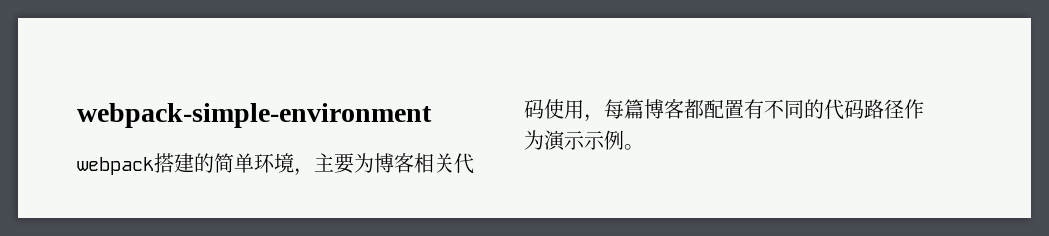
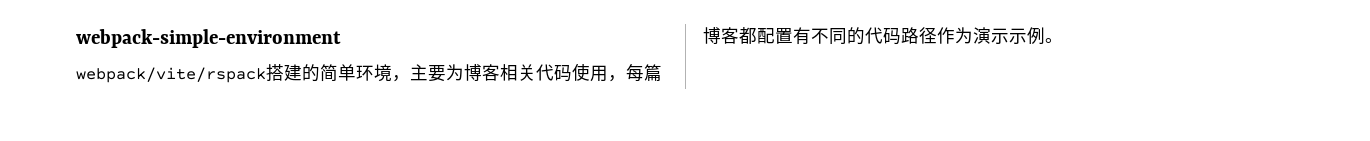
- webpack搭建的简单环境，主要为博客相关代码使用，每篇博客都配置有不同的代码路径作为演示示例。
+ webpack/vite/rspack搭建的简单环境，主要为博客相关代码使用，每篇博客都配置有不同的代码路径作为演示示例。

